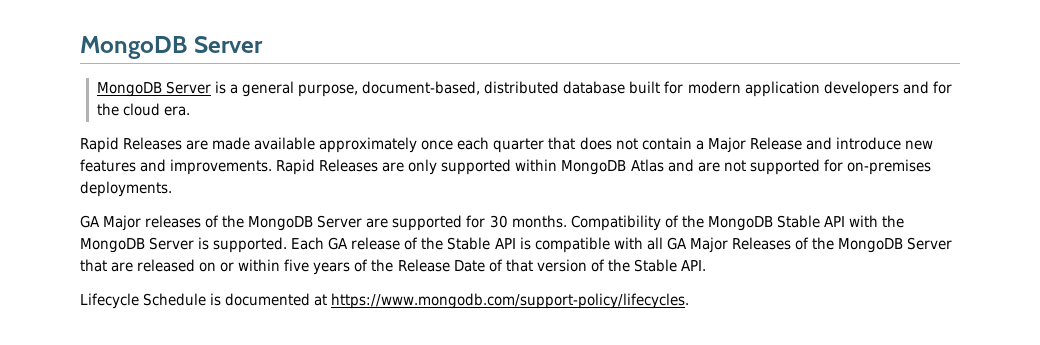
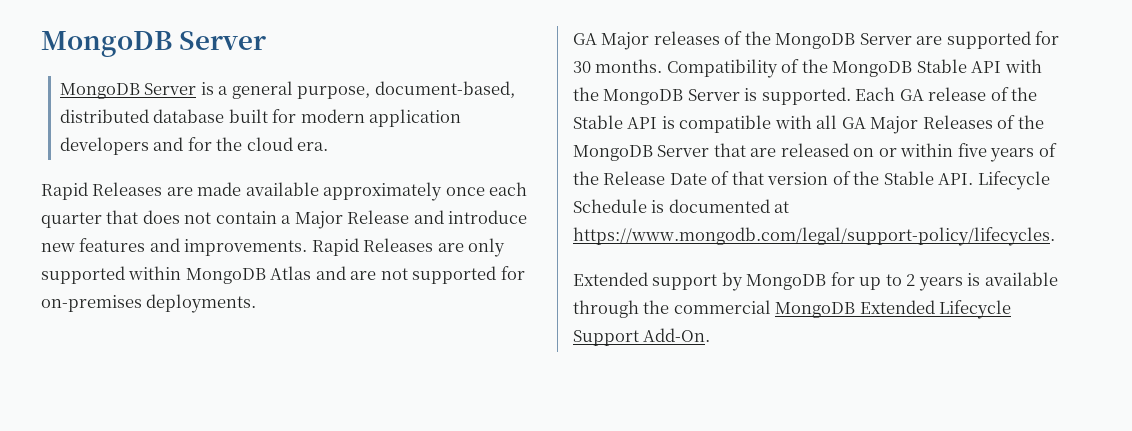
- Each GA release of the Stable API is compatible with all GA Major Releases of the MongoDB Server that are released on or within five years of the Release Date of that version of the Stable API.
- Lifecycle Schedule is documented at https://www.mongodb.com/support-policy/lifecycles.
+ Each GA release of the Stable API is compatible with all GA Major Releases of the MongoDB Server that are released on or within five years of the Release Date of that version of the Stable API. Lifecycle Schedule is documented at https://www.mongodb.com/legal/support-policy/lifecycles.
+ Extended support by MongoDB for up to 2 years is available through the commercial MongoDB Extended Lifecycle Support Add-On.

